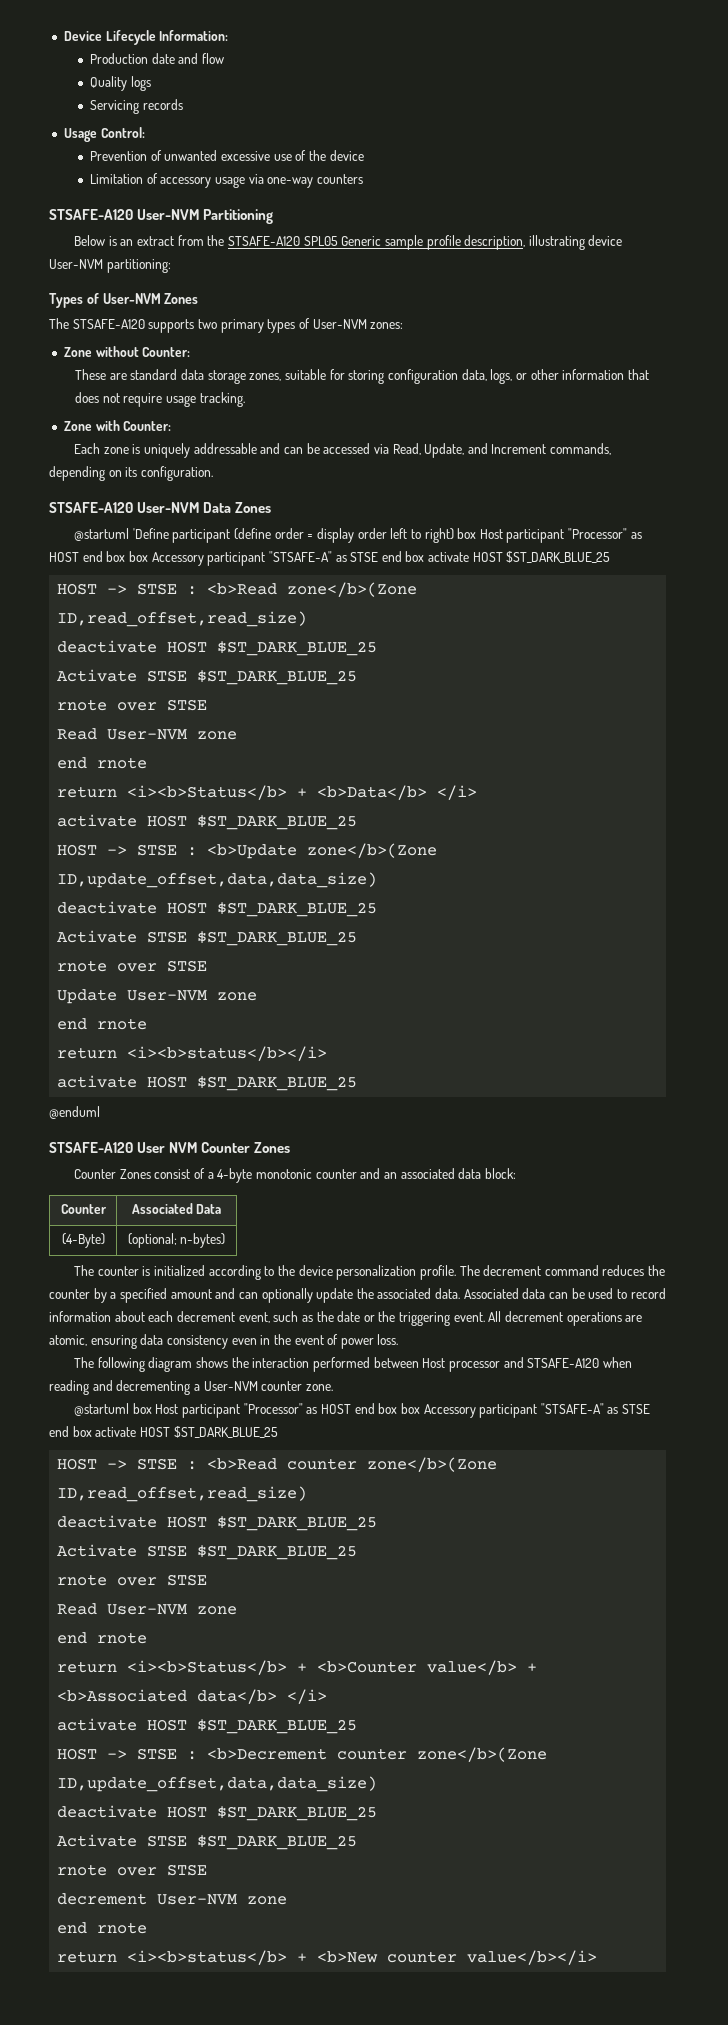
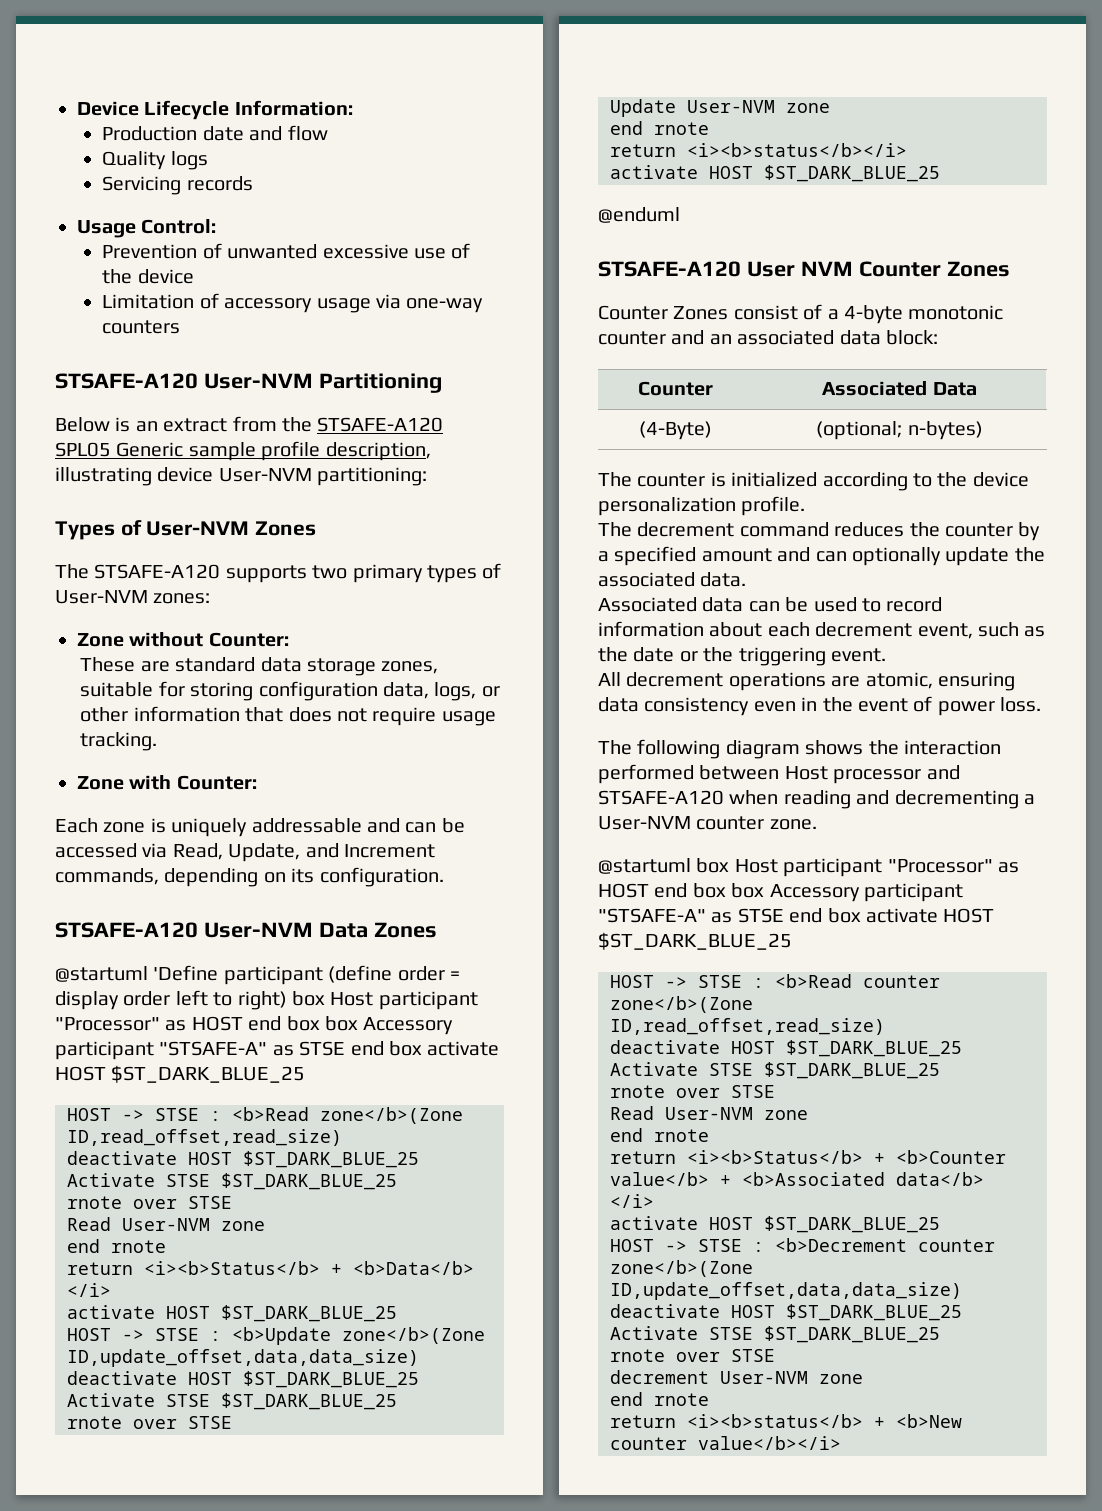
- The counter is initialized according to the device personalization profile. The decrement command reduces the counter by a specified amount and can optionally update the associated data. Associated data can be used to record information about each decrement event, such as the date or the triggering event. All decrement operations are atomic, ensuring data consistency even in the event of power loss.
+ The counter is initialized according to the device personalization profile.
+ The decrement command reduces the counter by a specified amount and can optionally update the associated data.
+ Associated data can be used to record information about each decrement event, such as the date or the triggering event.
+ All decrement operations are atomic, ensuring data consistency even in the event of power loss.

